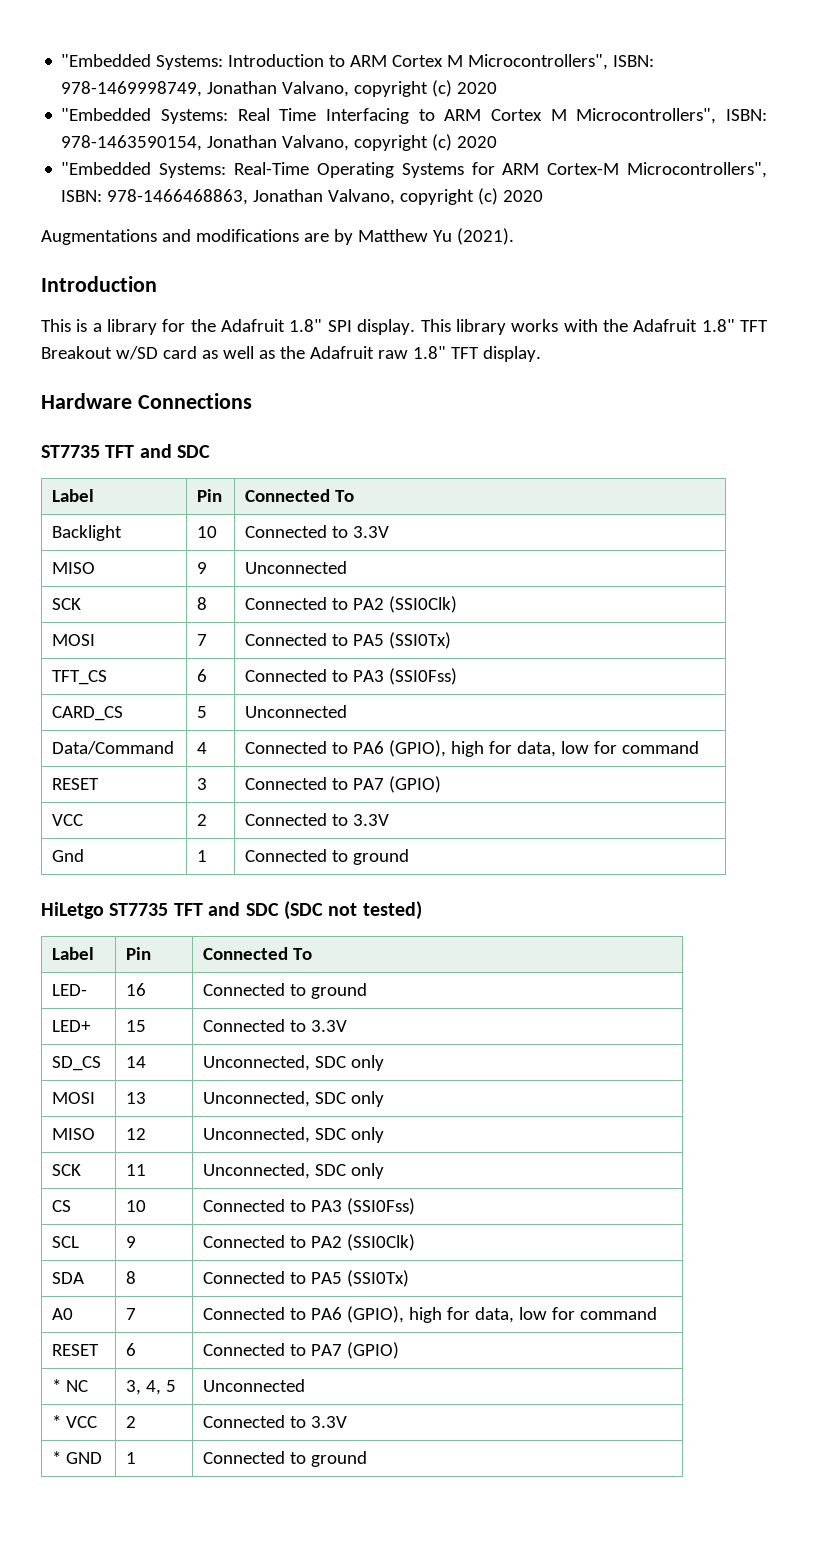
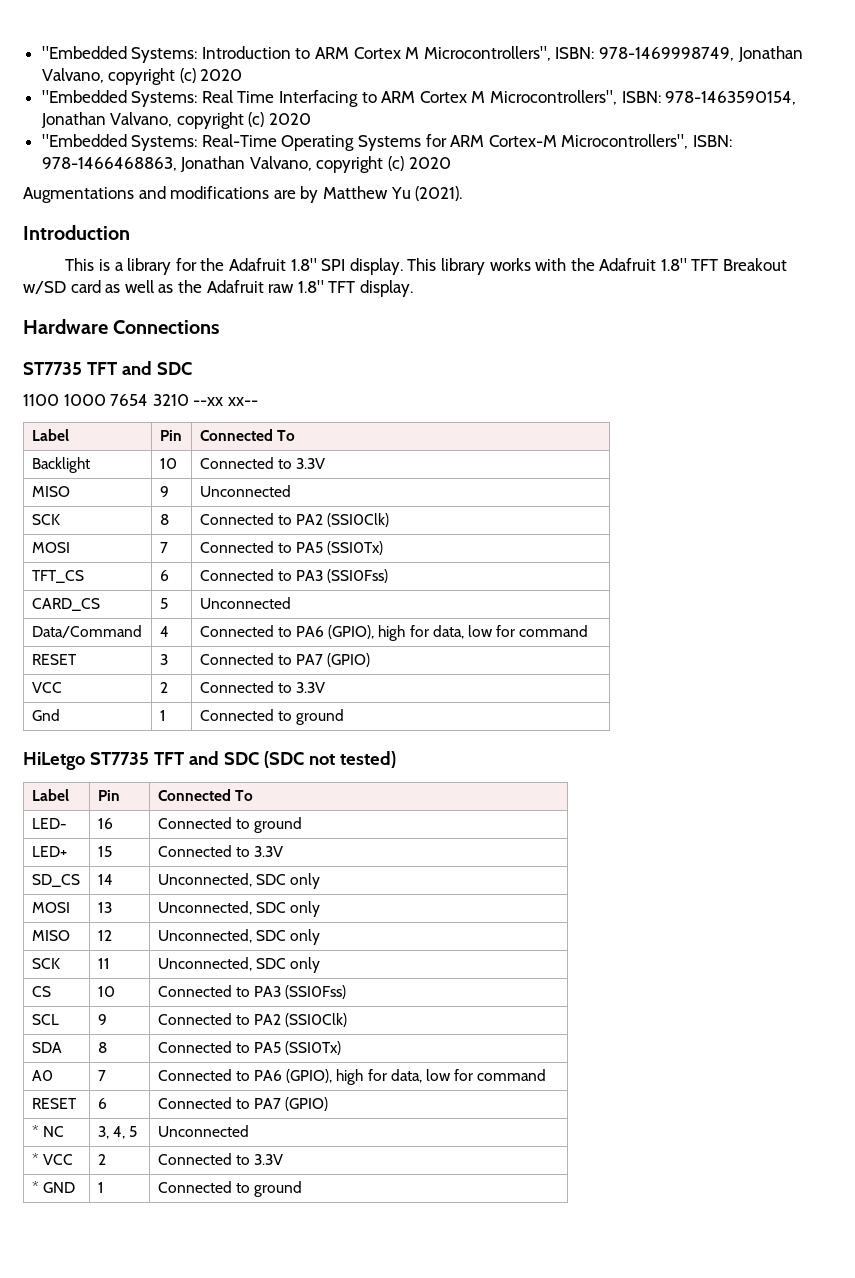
+ 1100 1000 7654 3210 --xx xx--

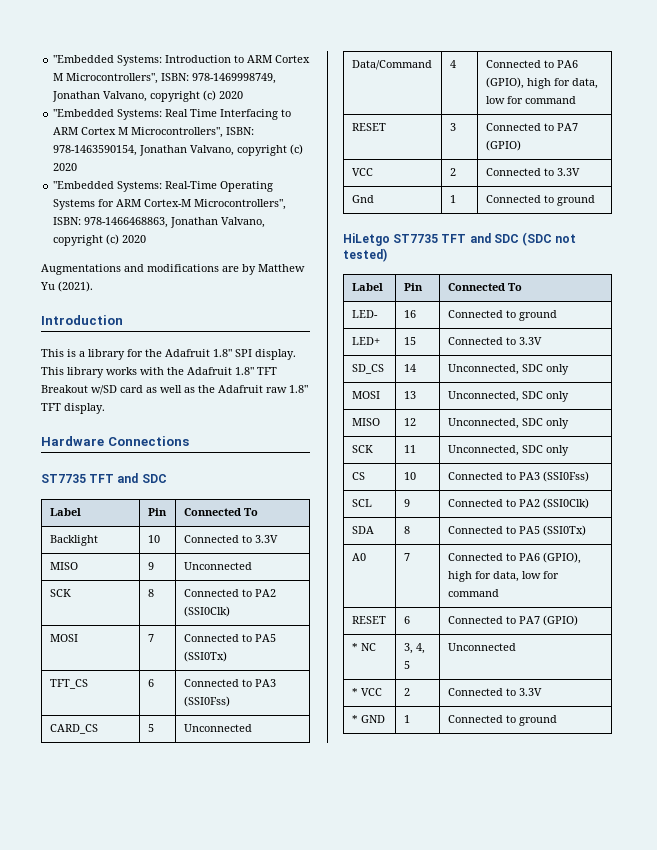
- 1100 1000 7654 3210 --xx xx--

